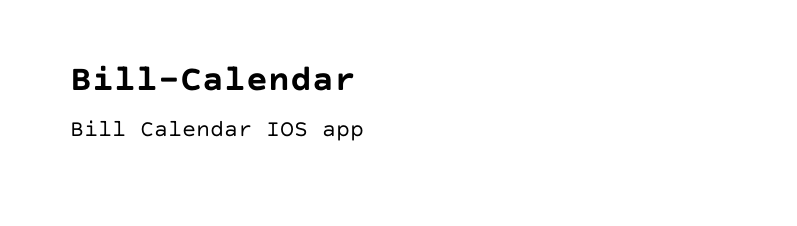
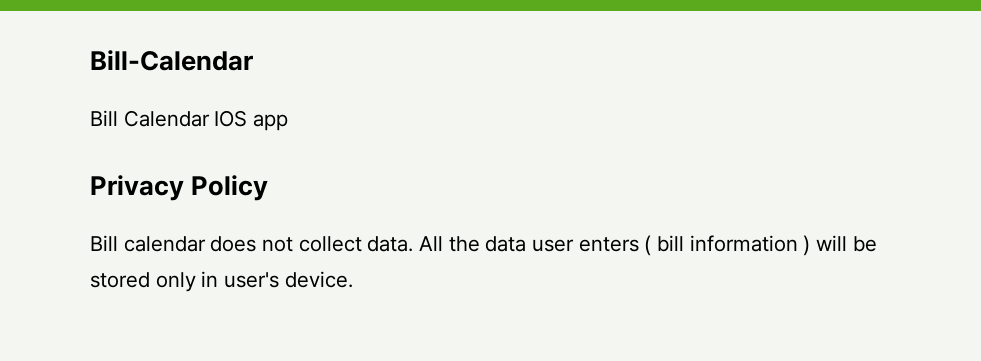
+ Privacy Policy
+ Bill calendar does not collect data. All the data user enters ( bill information ) will be stored only in user's device.

